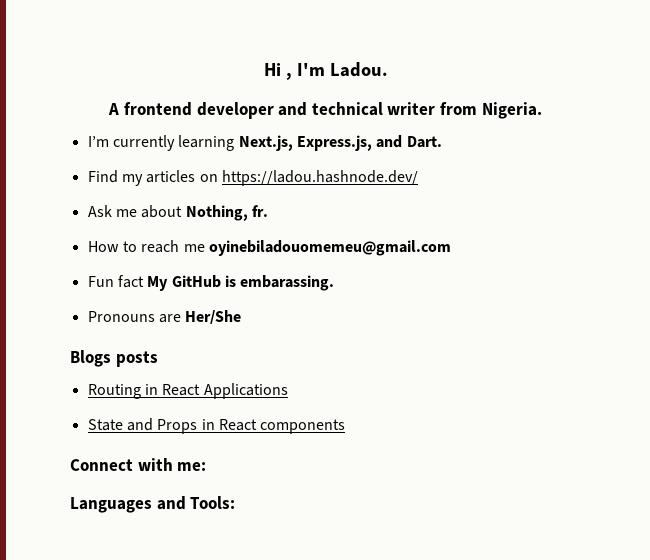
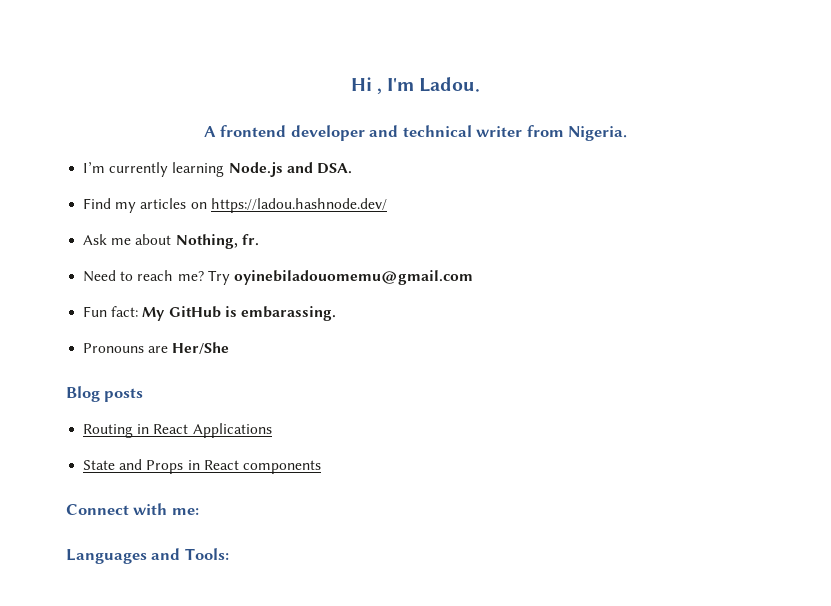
- I’m currently learning Next.js, Express.js, and Dart.
+ I’m currently learning Node.js and DSA.
- How to reach me oyinebiladouomemeu@gmail.com
+ Need to reach me? Try oyinebiladouomemu@gmail.com
- Fun fact My GitHub is embarassing.
+ Fun fact: My GitHub is embarassing.
- Blogs posts
+ Blog posts

